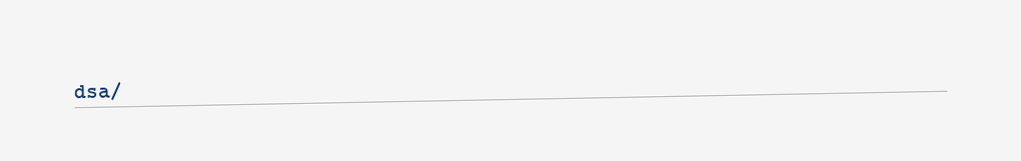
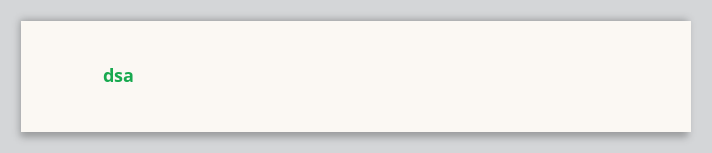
- dsa/
+ dsa

